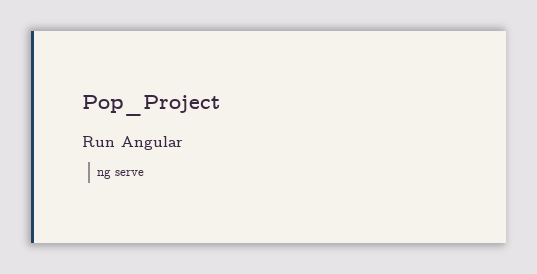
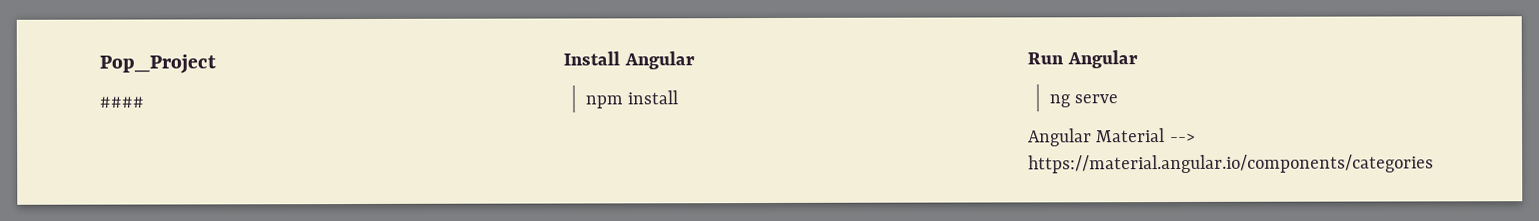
+ ####
+ Install Angular
+ npm install
+ Angular Material --> https://material.angular.io/components/categories

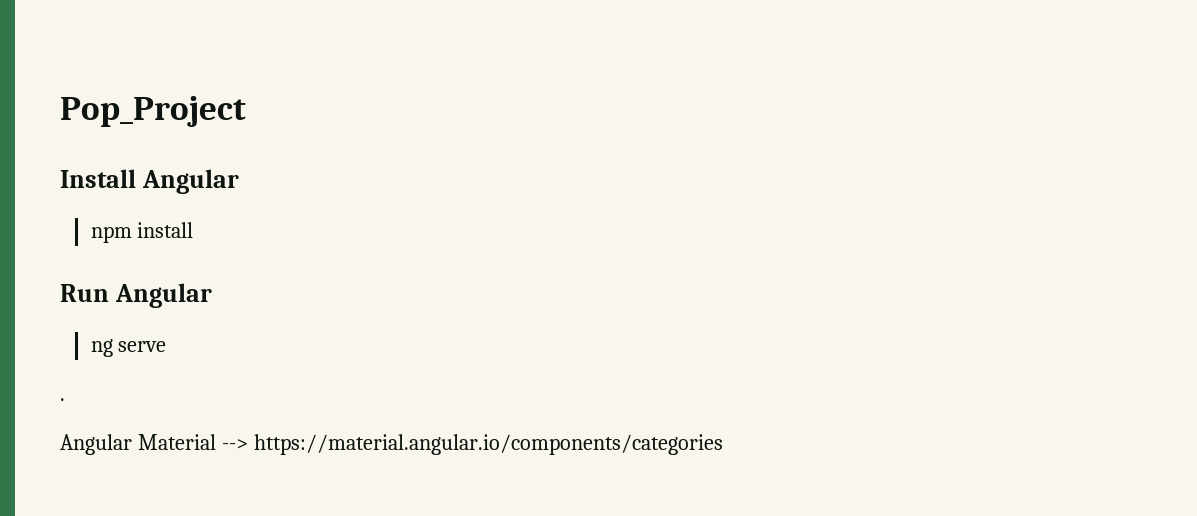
- ####
+ .

